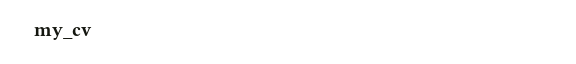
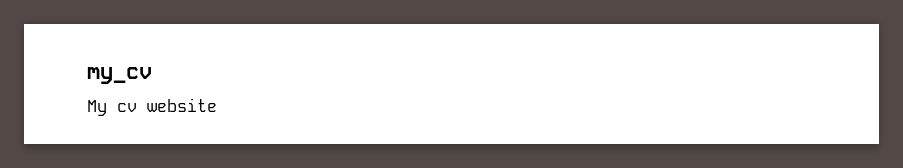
+ My cv website

